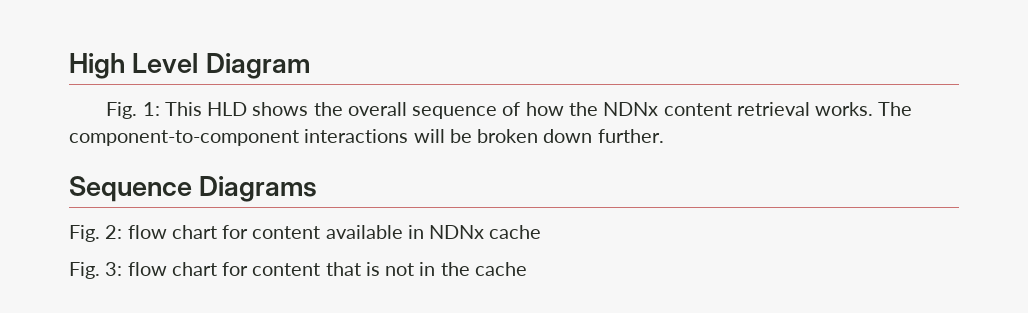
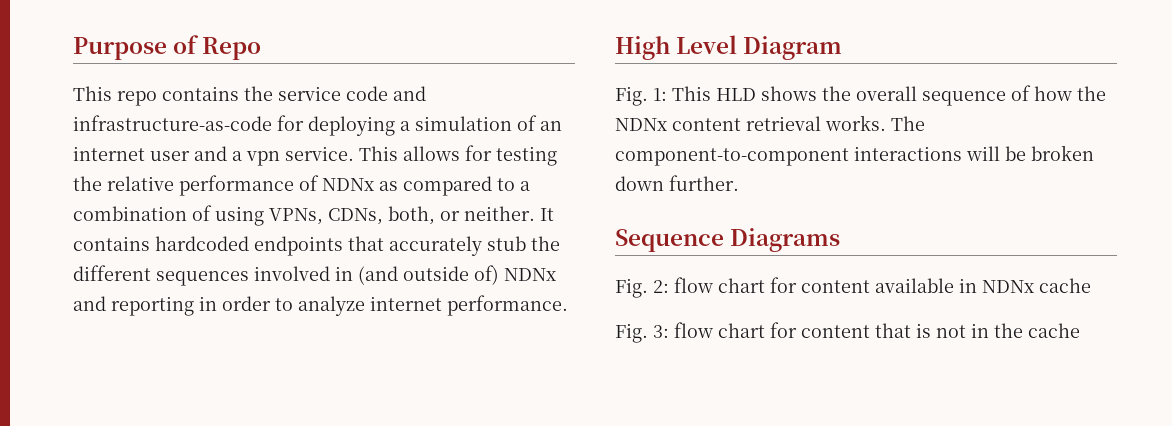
+ Purpose of Repo
+ This repo contains the service code and infrastructure-as-code for deploying a simulation of an internet user and a vpn service. This allows for testing the relative performance of NDNx as compared to a combination of using VPNs, CDNs, both, or neither. It contains hardcoded endpoints that accurately stub the different sequences involved in (and outside of) NDNx and reporting in order to analyze internet performance.

